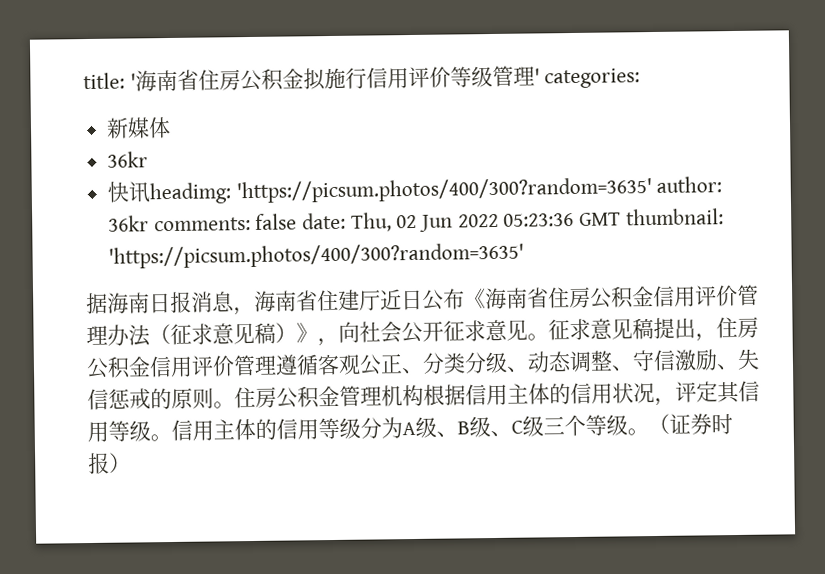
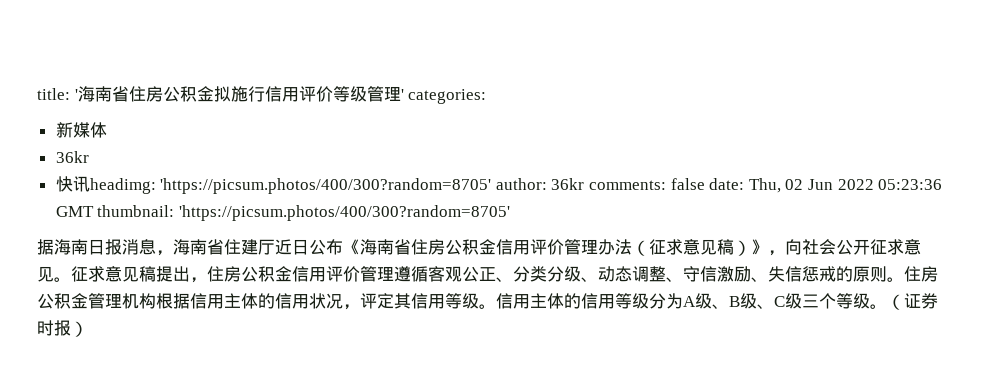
- 快讯headimg: 'https://picsum.photos/400/300?random=3635' author: 36kr comments: false date: Thu, 02 Jun 2022 05:23:36 GMT thumbnail: 'https://picsum.photos/400/300?random=3635'
+ 快讯headimg: 'https://picsum.photos/400/300?random=8705' author: 36kr comments: false date: Thu, 02 Jun 2022 05:23:36 GMT thumbnail: 'https://picsum.photos/400/300?random=8705'

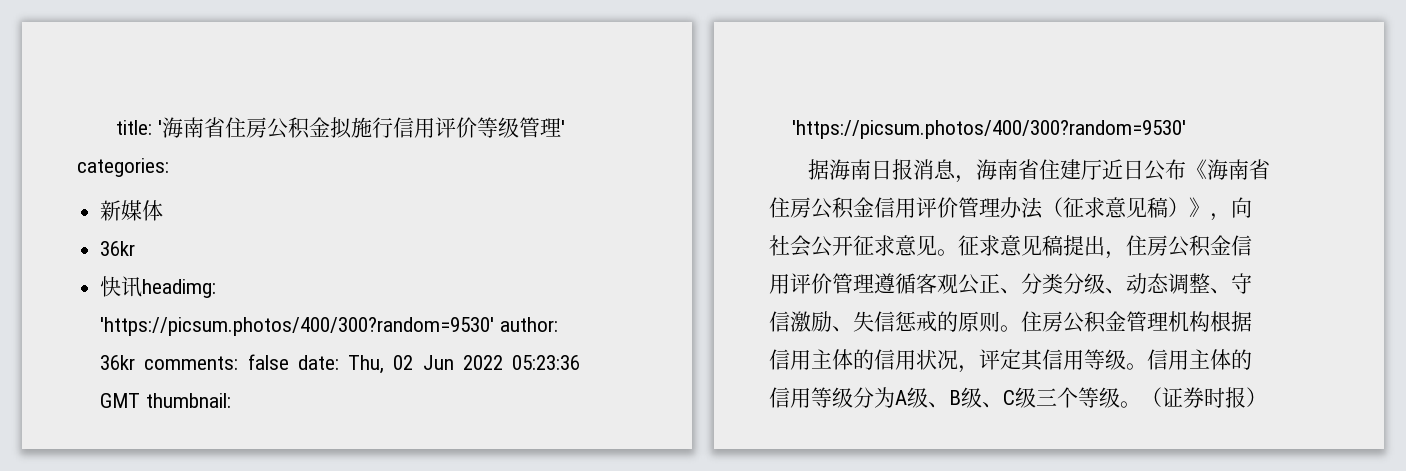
- 快讯headimg: 'https://picsum.photos/400/300?random=8705' author: 36kr comments: false date: Thu, 02 Jun 2022 05:23:36 GMT thumbnail: 'https://picsum.photos/400/300?random=8705'
+ 快讯headimg: 'https://picsum.photos/400/300?random=9530' author: 36kr comments: false date: Thu, 02 Jun 2022 05:23:36 GMT thumbnail: 'https://picsum.photos/400/300?random=9530'

